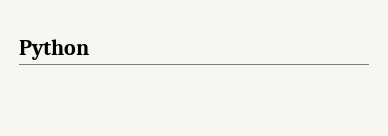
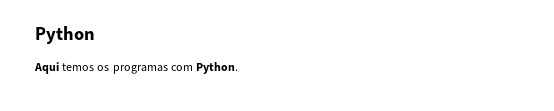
+ Aqui temos os programas com Python.

